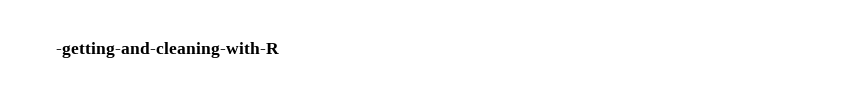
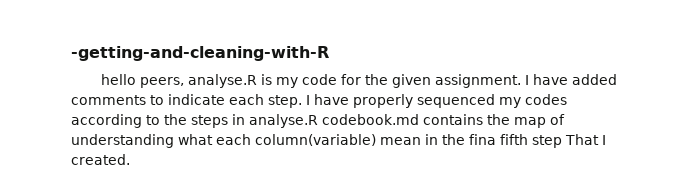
+ hello peers, analyse.R is my code for the given assignment. I have added comments to indicate each step. I have properly sequenced my codes according to the steps in analyse.R codebook.md contains the map of understanding what each column(variable) mean in the fina fifth step That I created.

